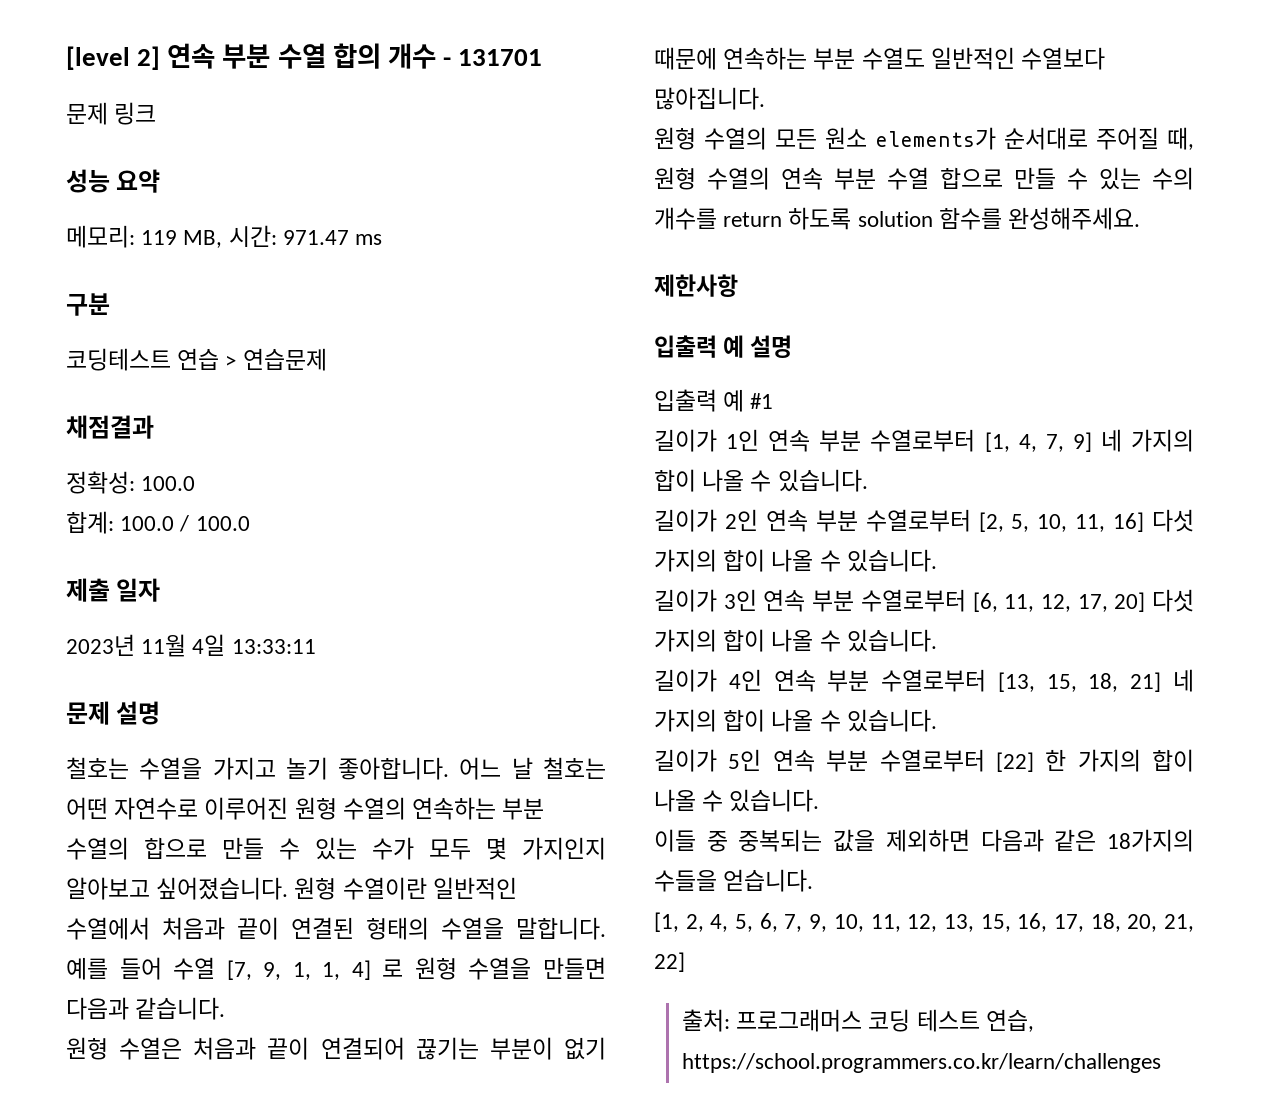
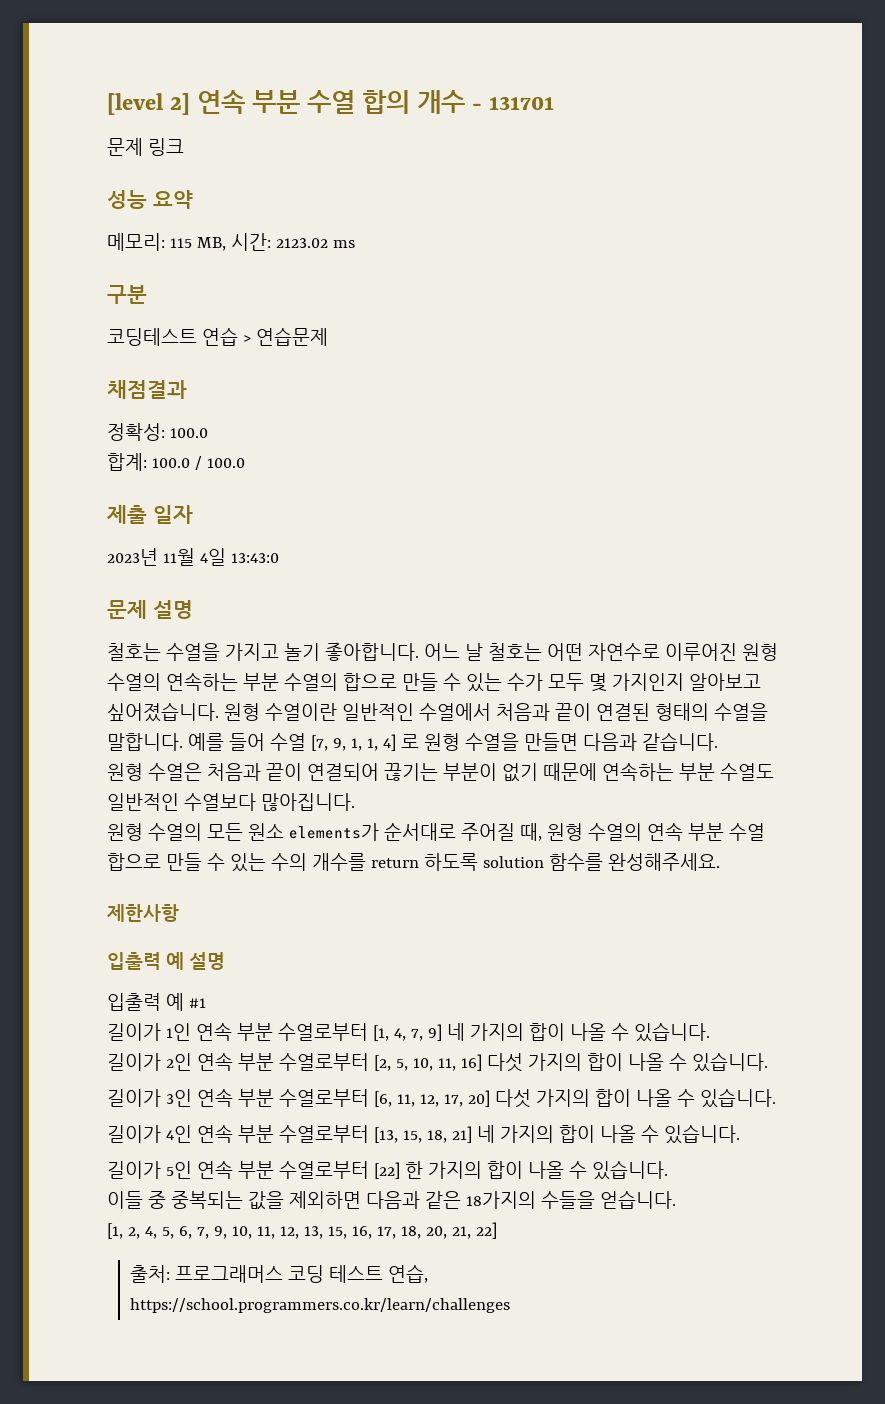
- 메모리: 119 MB, 시간: 971.47 ms
+ 메모리: 115 MB, 시간: 2123.02 ms
- 2023년 11월 4일 13:33:11
+ 2023년 11월 4일 13:43:0

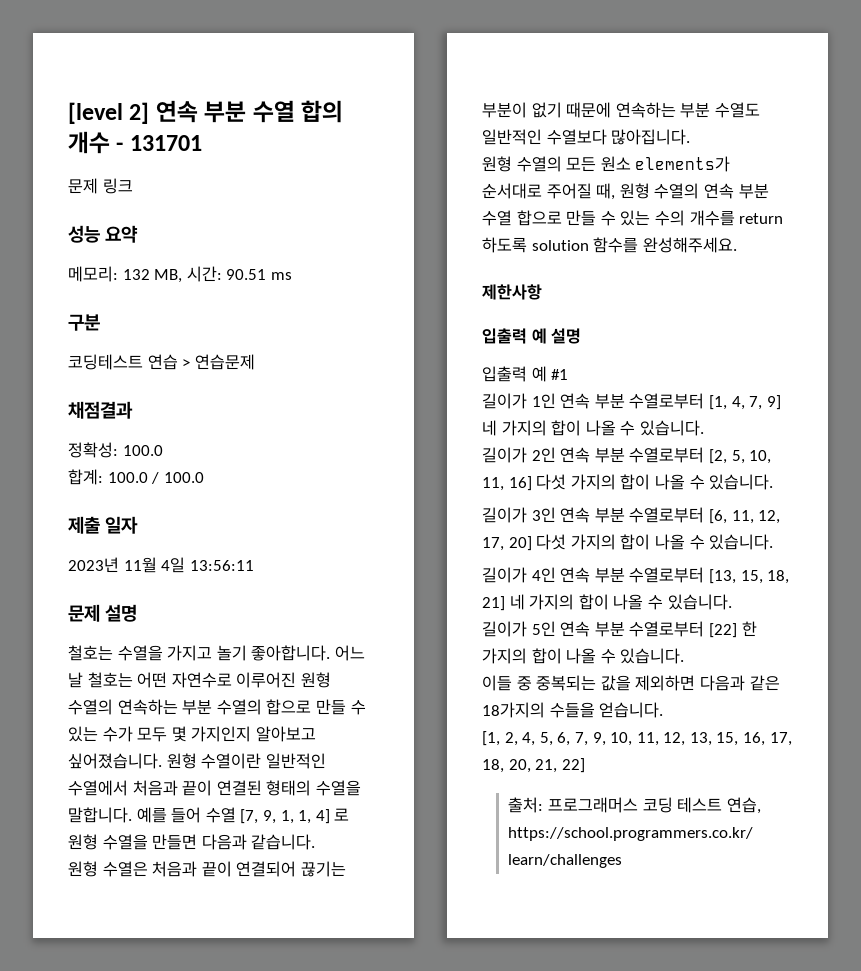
- 메모리: 115 MB, 시간: 2123.02 ms
+ 메모리: 132 MB, 시간: 90.51 ms
- 2023년 11월 4일 13:43:0
+ 2023년 11월 4일 13:56:11

